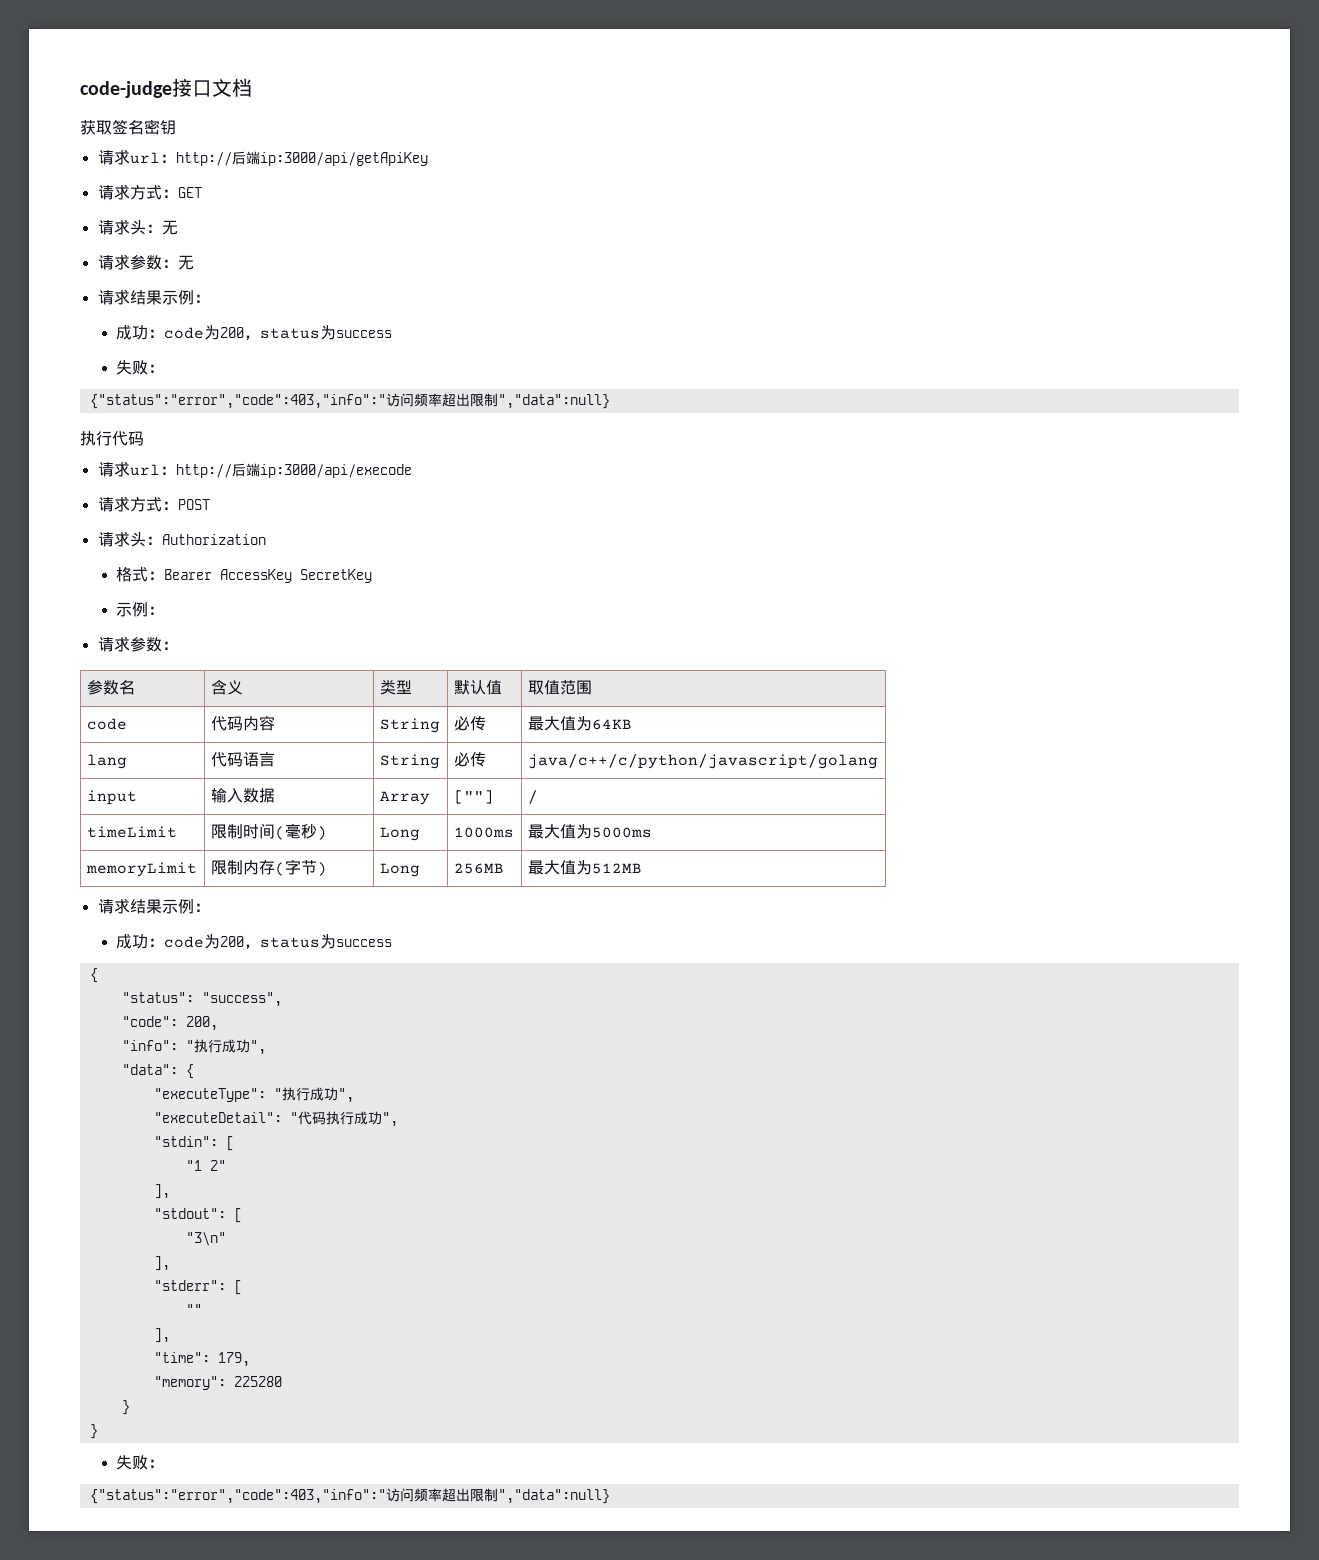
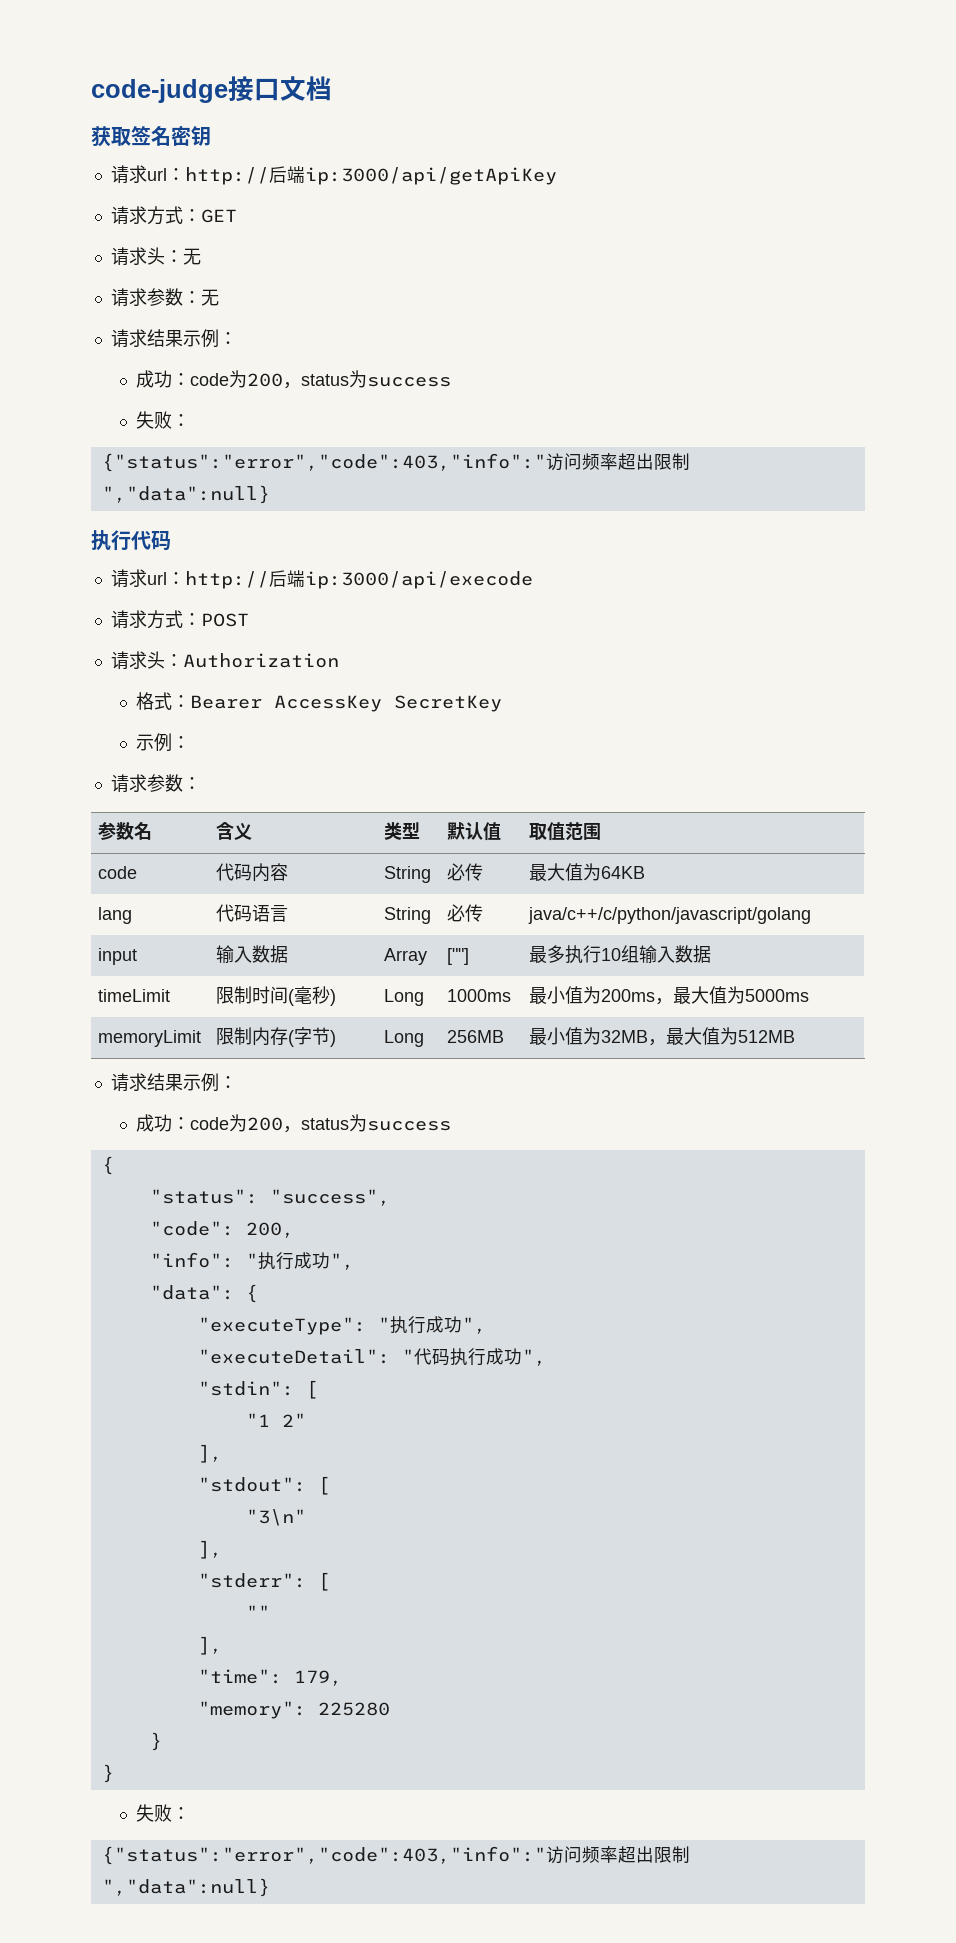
- input | 输入数据 | Array | [""] | /
+ input | 输入数据 | Array | [""] | 最多执行10组输入数据
- timeLimit | 限制时间(毫秒) | Long | 1000ms | 最大值为5000ms
+ timeLimit | 限制时间(毫秒) | Long | 1000ms | 最小值为200ms，最大值为5000ms
- memoryLimit | 限制内存(字节) | Long | 256MB | 最大值为512MB
+ memoryLimit | 限制内存(字节) | Long | 256MB | 最小值为32MB，最大值为512MB

